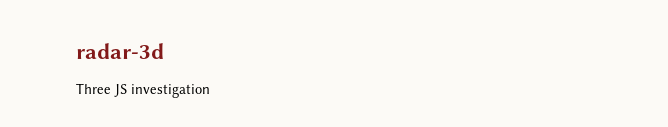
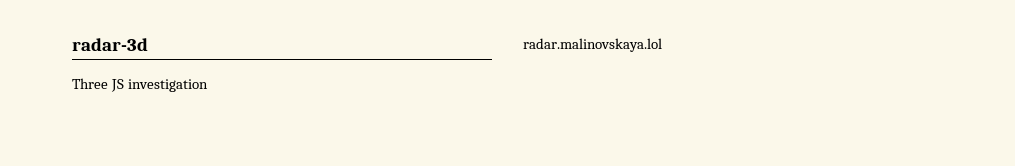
+ radar.malinovskaya.lol

